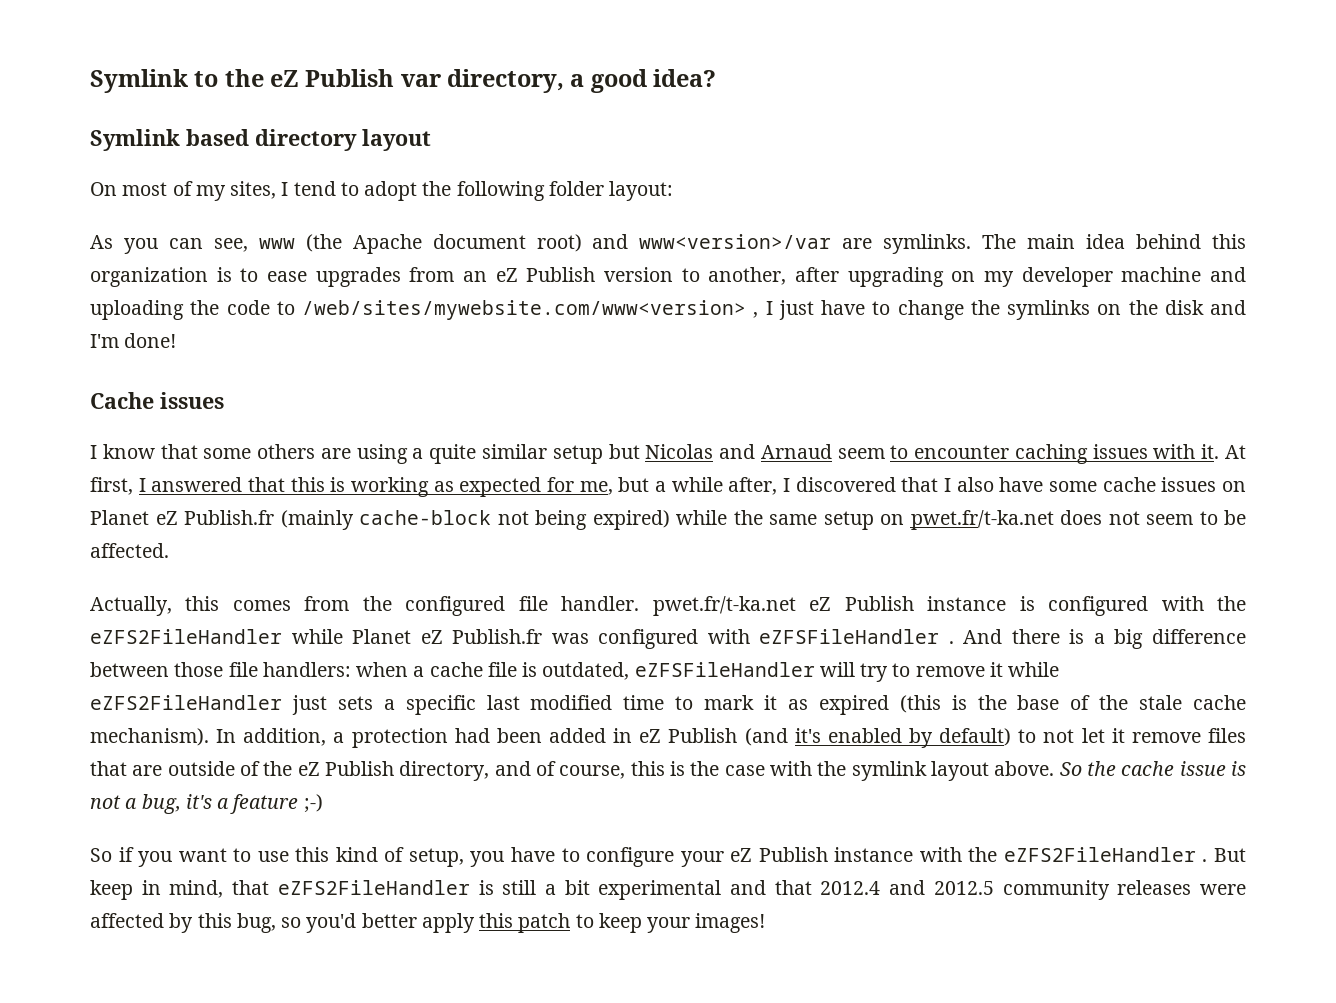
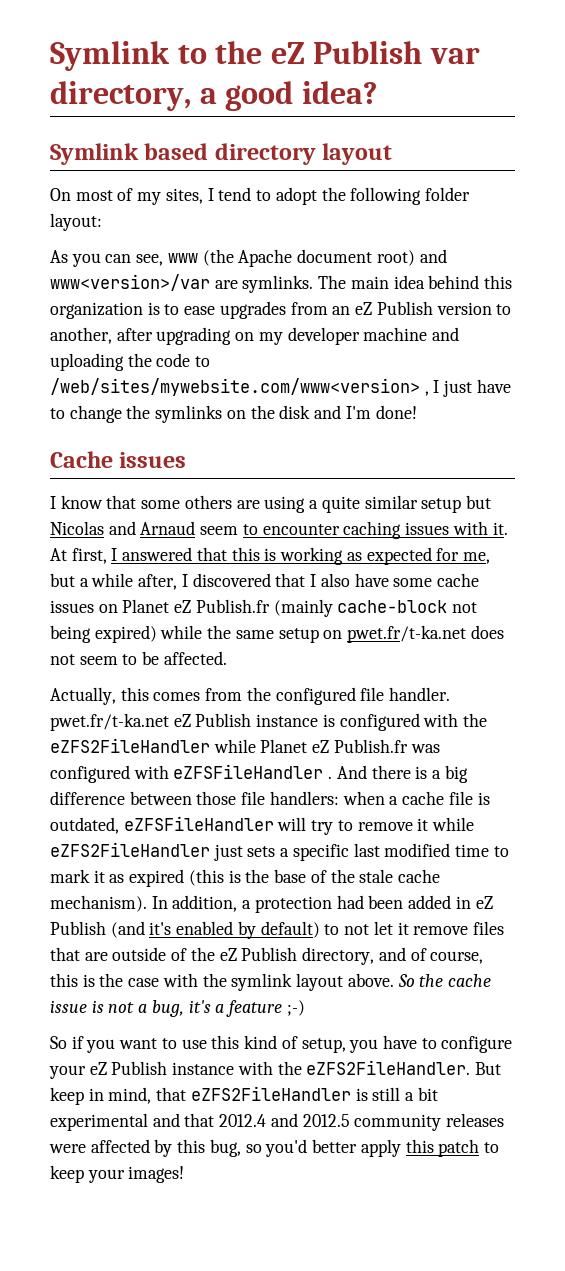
- So if you want to use this kind of setup, you have to configure your eZ Publish instance with the eZFS2FileHandler .
+ So if you want to use this kind of setup, you have to configure your eZ Publish instance with the eZFS2FileHandler.

